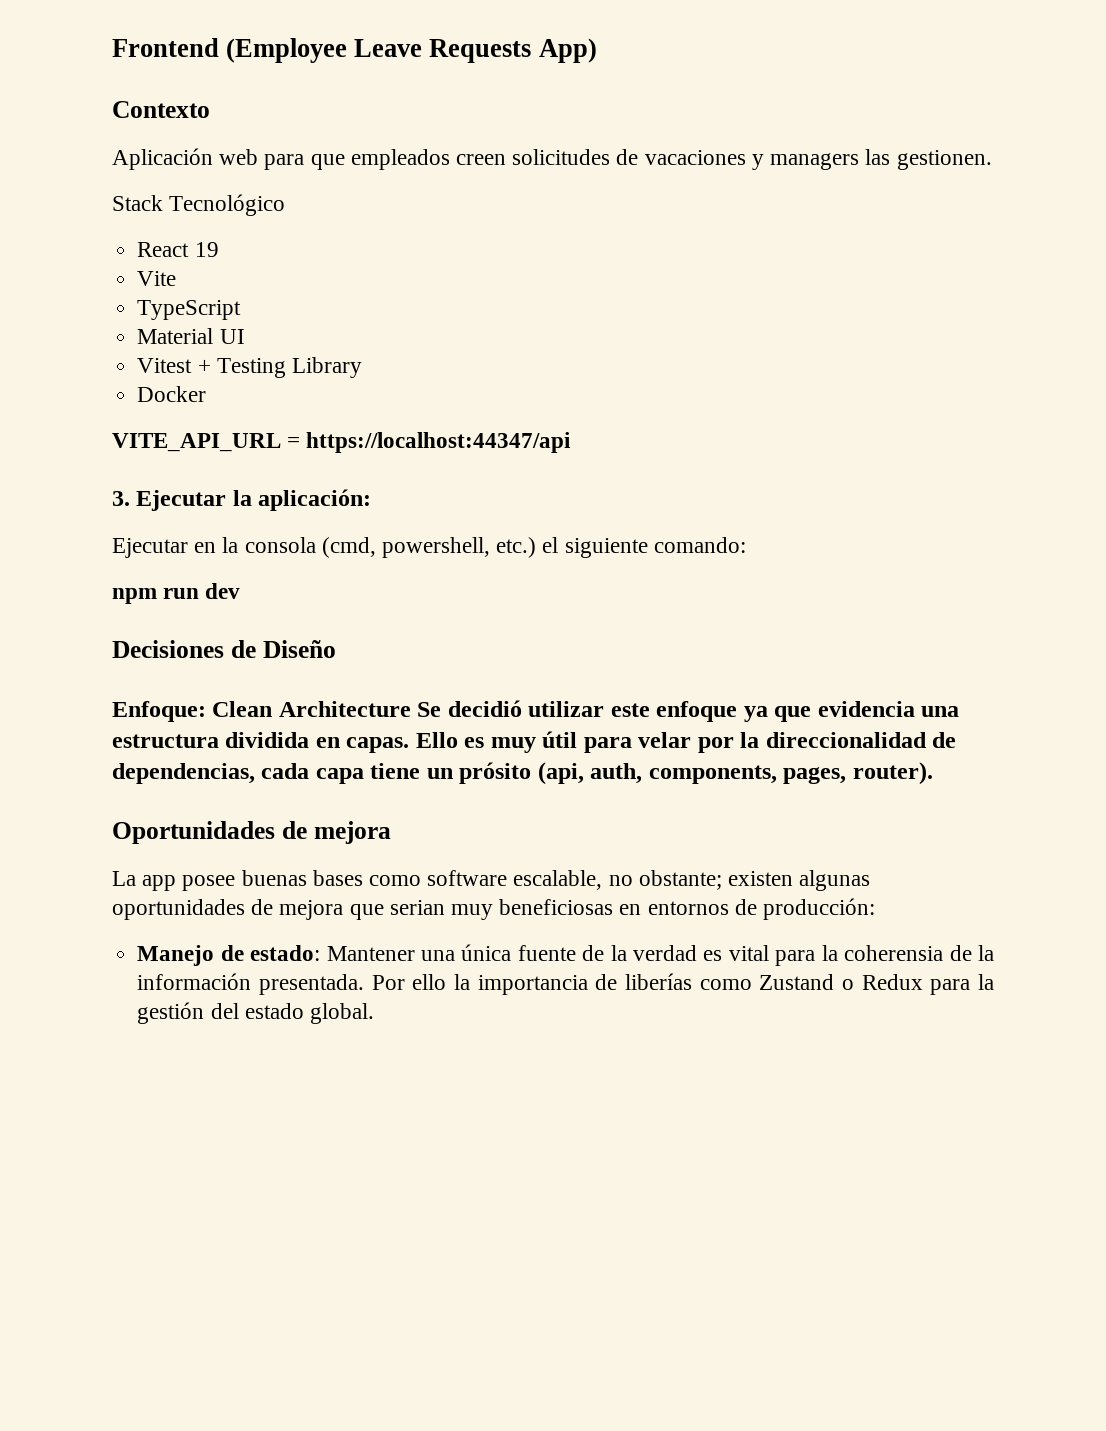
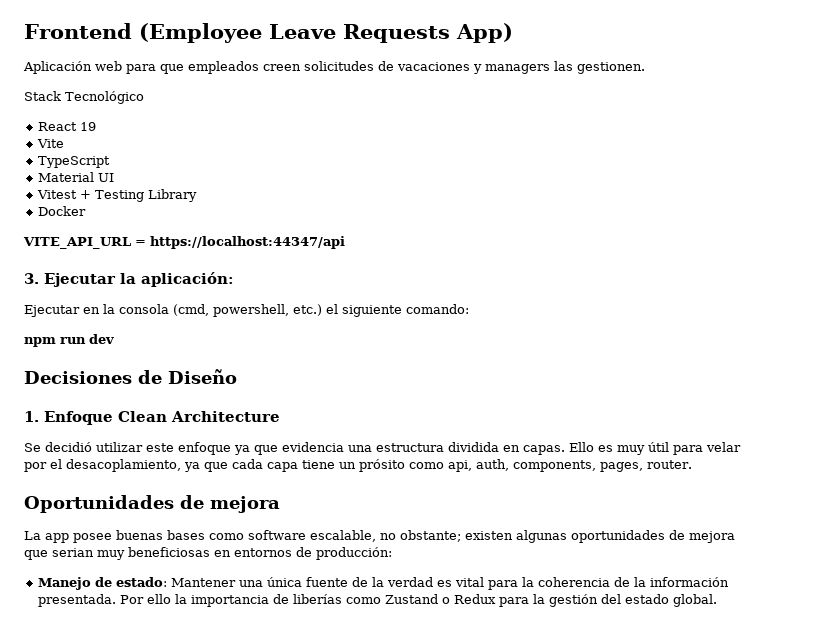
- Contexto
- Enfoque: Clean Architecture Se decidió utilizar este enfoque ya que evidencia una estructura dividida en capas.
+ 1. Enfoque Clean Architecture
+ Se decidió utilizar este enfoque ya que evidencia una estructura dividida en capas.
- Ello es muy útil para velar por la direccionalidad de dependencias, cada capa tiene un prósito (api, auth, components, pages, router).
+ Ello es muy útil para velar por el desacoplamiento, ya que cada capa tiene un prósito como api, auth, components, pages, router.
- Manejo de estado: Mantener una única fuente de la verdad es vital para la coherensia de la información presentada.
+ Manejo de estado: Mantener una única fuente de la verdad es vital para la coherencia de la información presentada.

